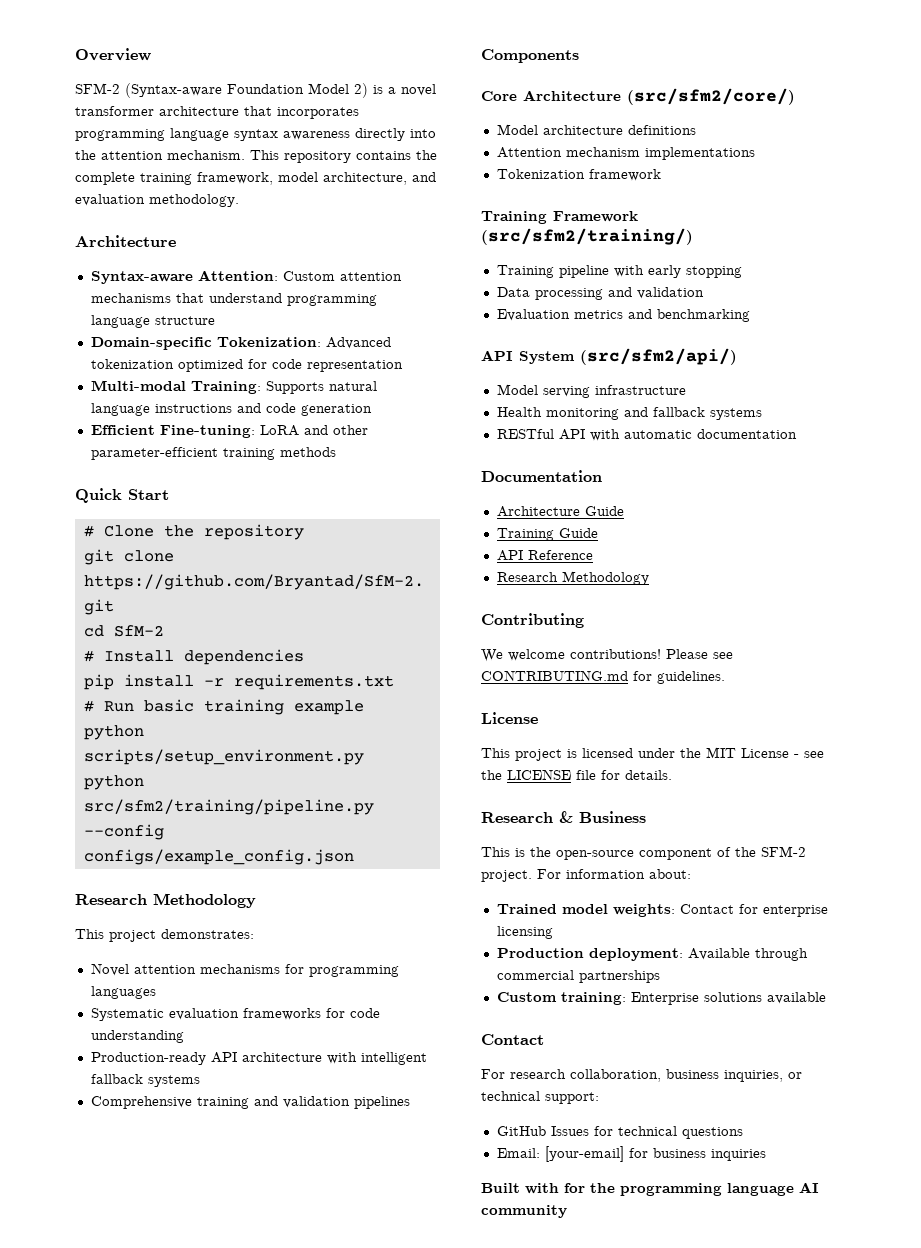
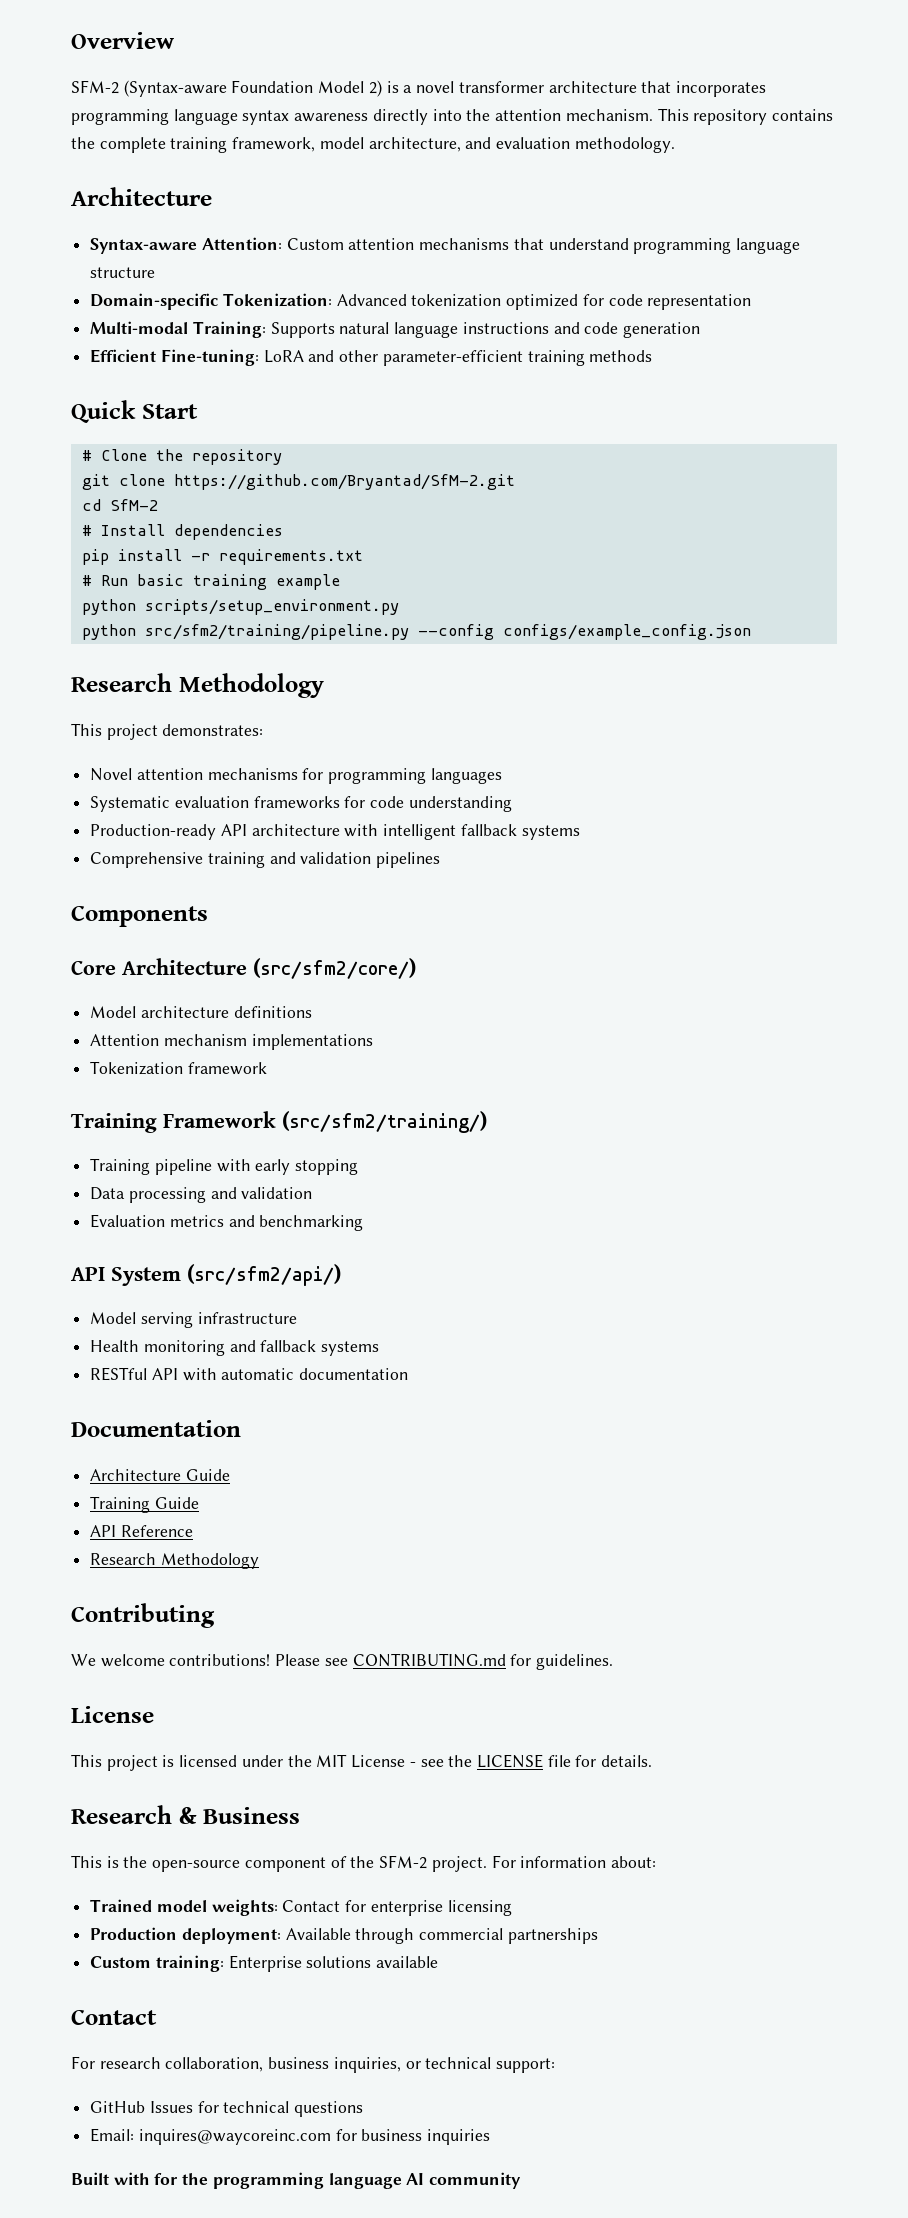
- Email: [your-email] for business inquiries
+ Email: inquires@waycoreinc.com for business inquiries

